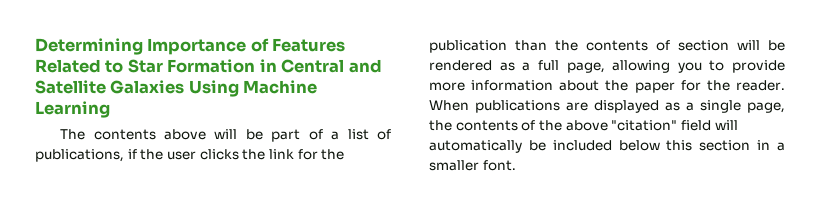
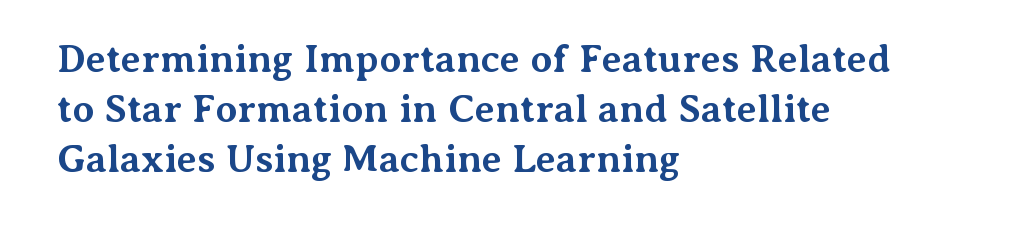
- The contents above will be part of a list of publications, if the user clicks the link for the publication than the contents of section will be rendered as a full page, allowing you to provide more information about the paper for the reader. When publications are displayed as a single page, the contents of the above "citation" field will automatically be included below this section in a smaller font.

